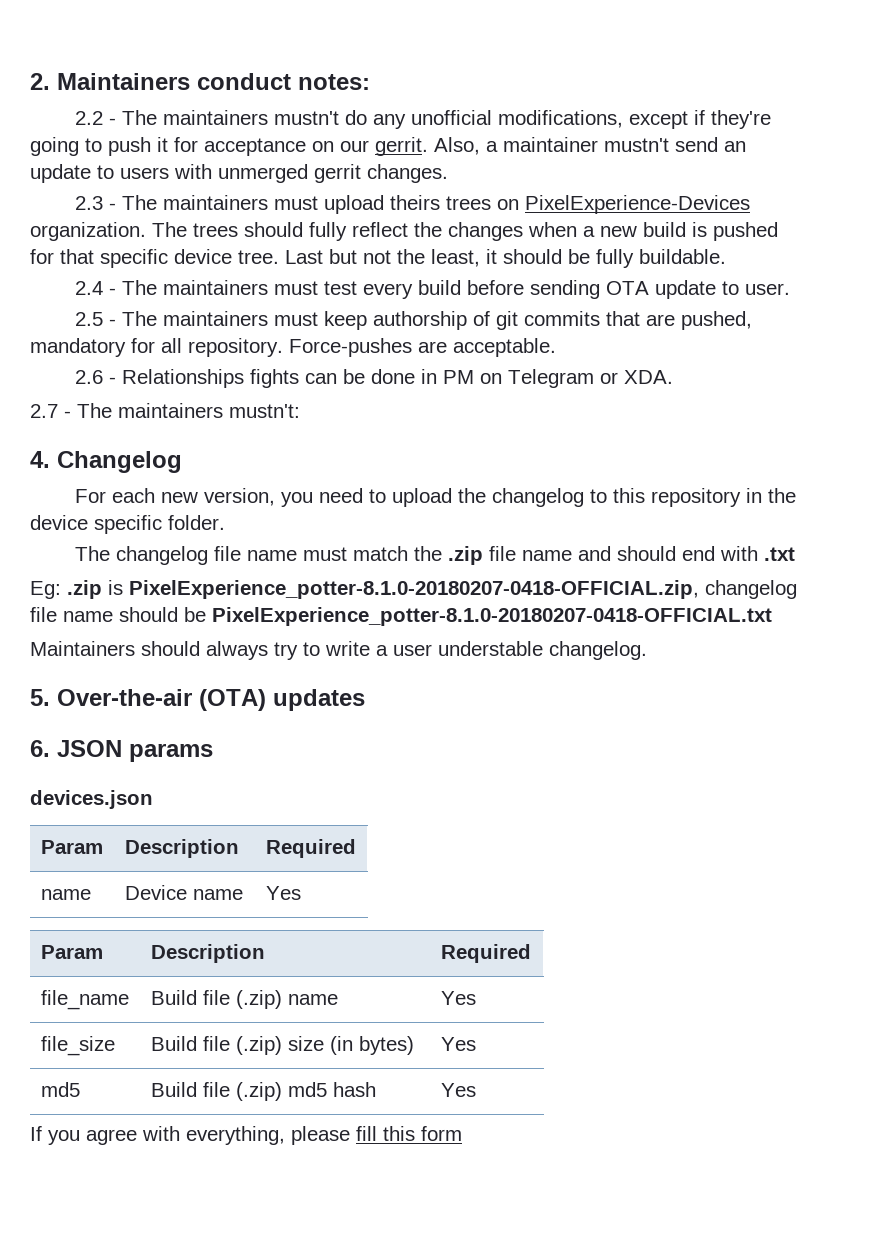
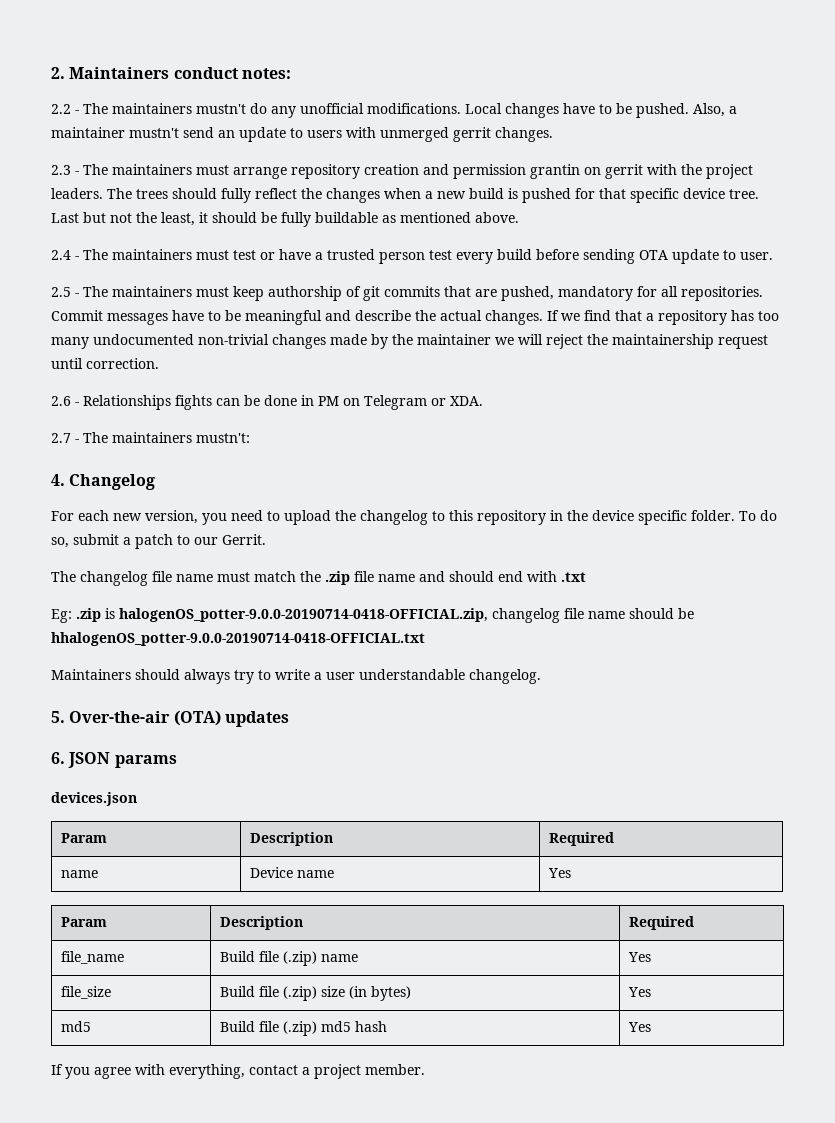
- 2.2 - The maintainers mustn't do any unofficial modifications, except if they're going to push it for acceptance on our gerrit.
+ 2.2 - The maintainers mustn't do any unofficial modifications. Local changes have to be pushed.
- 2.3 - The maintainers must upload theirs trees on PixelExperience-Devices organization.
+ 2.3 - The maintainers must arrange repository creation and permission grantin on gerrit with the project leaders.
- Last but not the least, it should be fully buildable.
+ Last but not the least, it should be fully buildable as mentioned above.
- 2.4 - The maintainers must test every build before sending OTA update to user.
+ 2.4 - The maintainers must test or have a trusted person test every build before sending OTA update to user.
- 2.5 - The maintainers must keep authorship of git commits that are pushed, mandatory for all repository. Force-pushes are acceptable.
+ 2.5 - The maintainers must keep authorship of git commits that are pushed, mandatory for all repositories. Commit messages have to be meaningful and describe the actual changes. If we find that a repository has too many undocumented non-trivial changes made by the maintainer we will reject the maintainership request until correction.
+ To do so, submit a patch to our Gerrit.
- Eg: .zip is PixelExperience_potter-8.1.0-20180207-0418-OFFICIAL.zip, changelog file name should be PixelExperience_potter-8.1.0-20180207-0418-OFFICIAL.txt
+ Eg: .zip is halogenOS_potter-9.0.0-20190714-0418-OFFICIAL.zip, changelog file name should be hhalogenOS_potter-9.0.0-20190714-0418-OFFICIAL.txt
- Maintainers should always try to write a user understable changelog.
+ Maintainers should always try to write a user understandable changelog.
- If you agree with everything, please fill this form
+ If you agree with everything, contact a project member.

